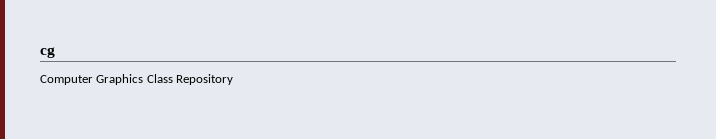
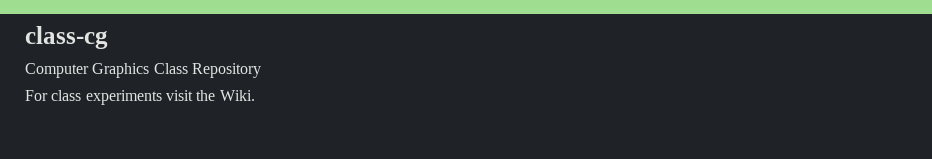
- cg
+ class-cg
+ For class experiments visit the Wiki.

